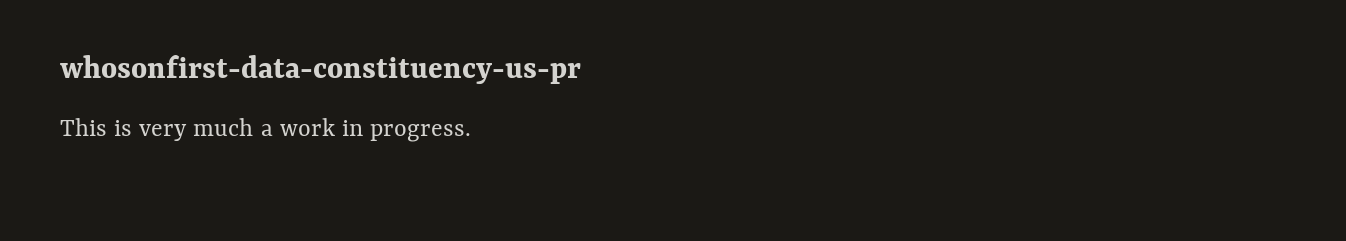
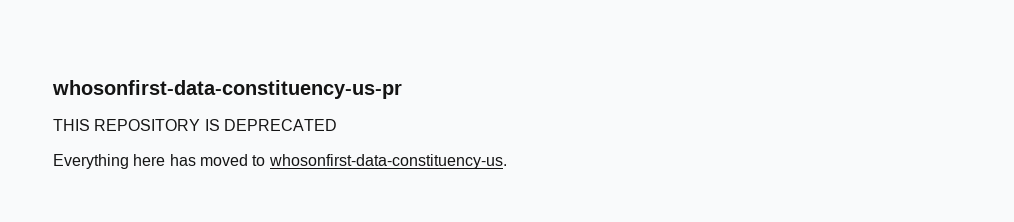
- This is very much a work in progress.
+ THIS REPOSITORY IS DEPRECATED
+ Everything here has moved to whosonfirst-data-constituency-us.

